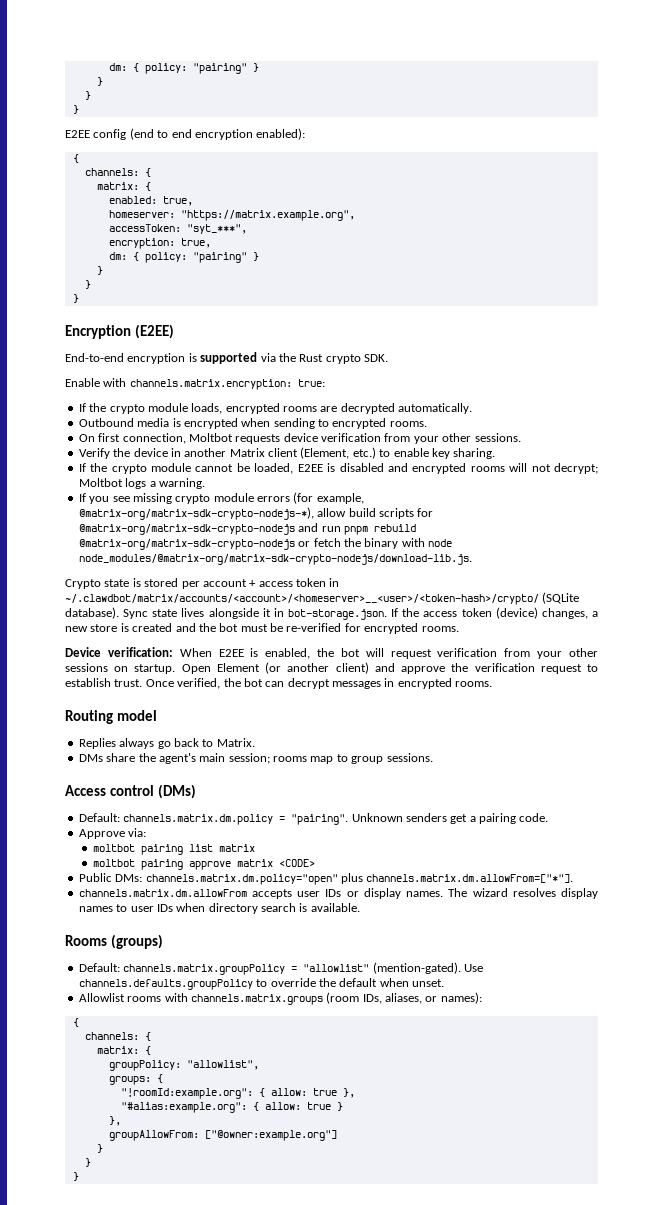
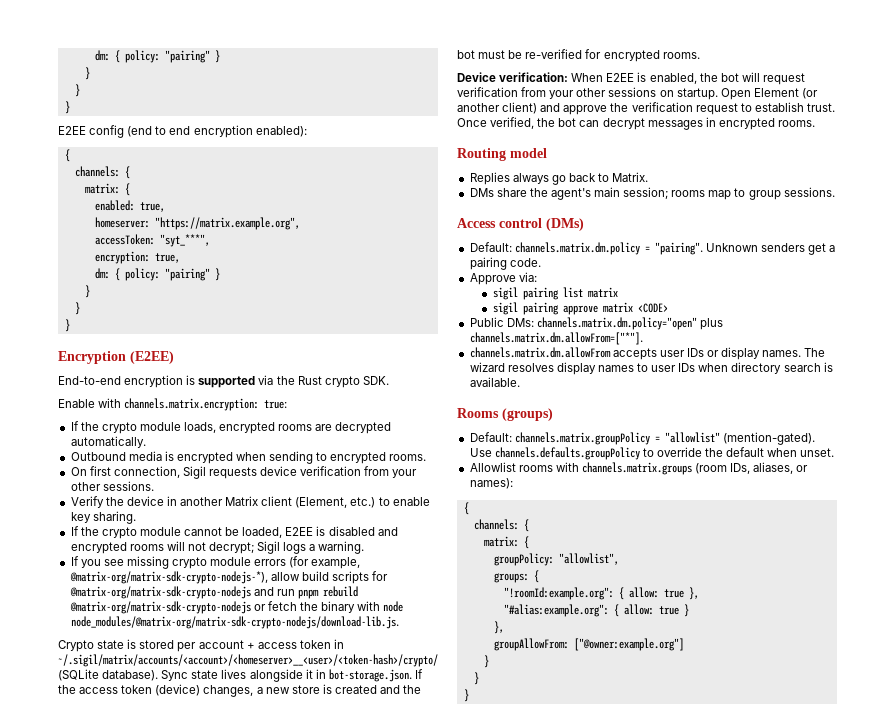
- On first connection, Moltbot requests device verification from your other sessions.
+ On first connection, Sigil requests device verification from your other sessions.
- If the crypto module cannot be loaded, E2EE is disabled and encrypted rooms will not decrypt; Moltbot logs a warning.
+ If the crypto module cannot be loaded, E2EE is disabled and encrypted rooms will not decrypt; Sigil logs a warning.
- Crypto state is stored per account + access token in ~/.clawdbot/matrix/accounts/<account>/<homeserver>__<user>/<token-hash>/crypto/ (SQLite database).
+ Crypto state is stored per account + access token in ~/.sigil/matrix/accounts/<account>/<homeserver>__<user>/<token-hash>/crypto/ (SQLite database).
- moltbot pairing list matrix
+ sigil pairing list matrix
- moltbot pairing approve matrix <CODE>
+ sigil pairing approve matrix <CODE>

